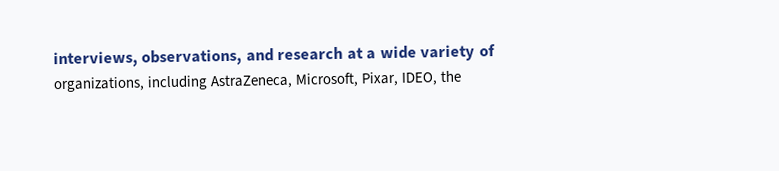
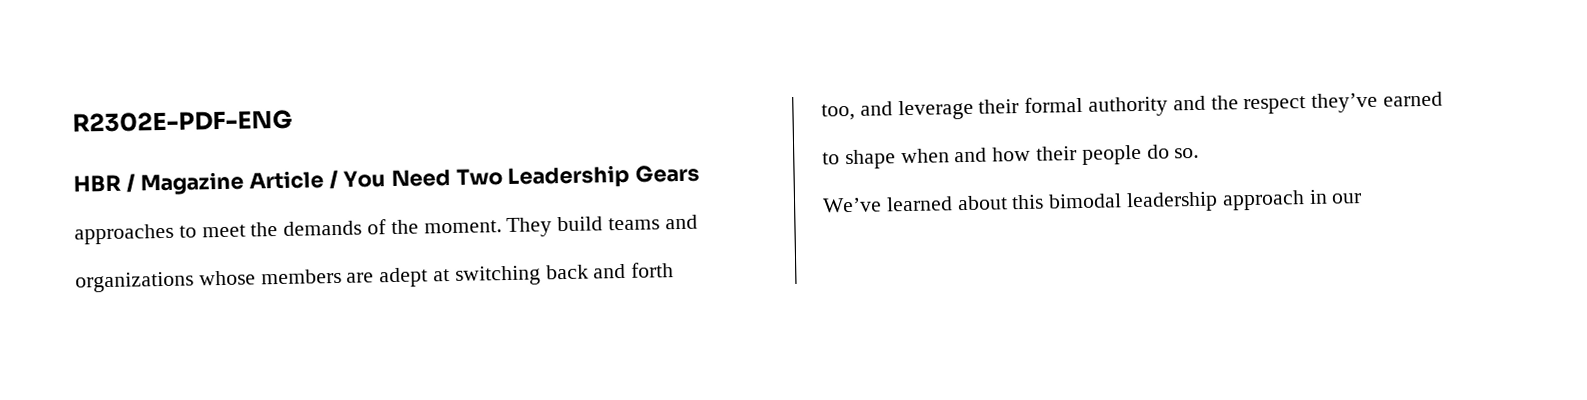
- interviews, observations, and research at a wide variety of
- organizations, including AstraZeneca, Microsoft, Pixar, IDEO, the
+ R2302E-PDF-ENG
+ HBR / Magazine Article / You Need Two Leadership Gears
+ approaches to meet the demands of the moment. They build teams and
+ organizations whose members are adept at switching back and forth
+ too, and leverage their formal authority and the respect they’ve earned
+ to shape when and how their people do so.
+ We’ve learned about this bimodal leadership approach in our

